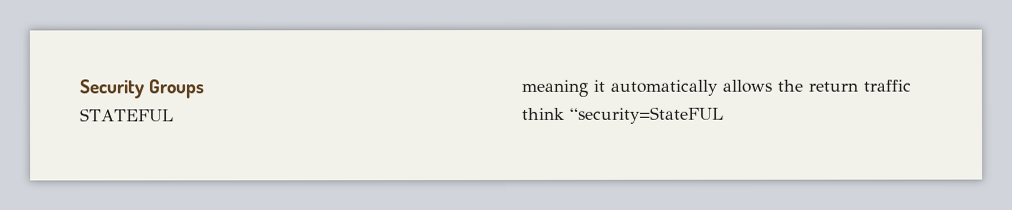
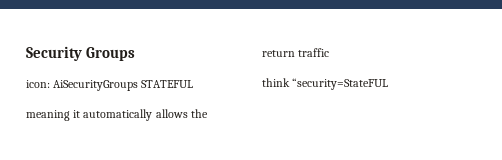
- STATEFUL
+ icon: AiSecurityGroups STATEFUL

